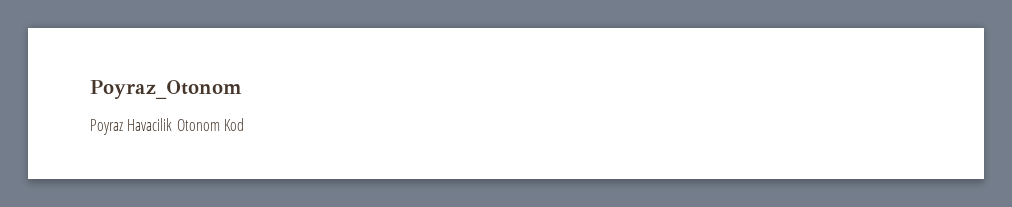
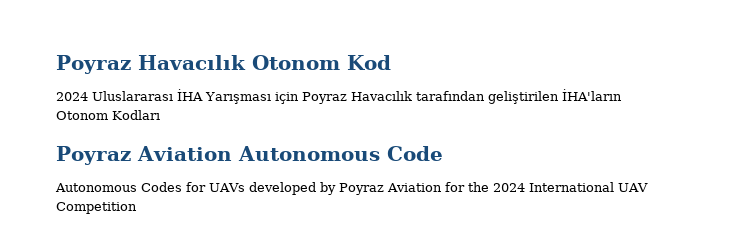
- Poyraz_Otonom
- Poyraz Havacilik Otonom Kod
+ Poyraz Havacılık Otonom Kod
+ 2024 Uluslararası İHA Yarışması için Poyraz Havacılık tarafından geliştirilen İHA'ların Otonom Kodları
+ Poyraz Aviation Autonomous Code
+ Autonomous Codes for UAVs developed by Poyraz Aviation for the 2024 International UAV Competition

